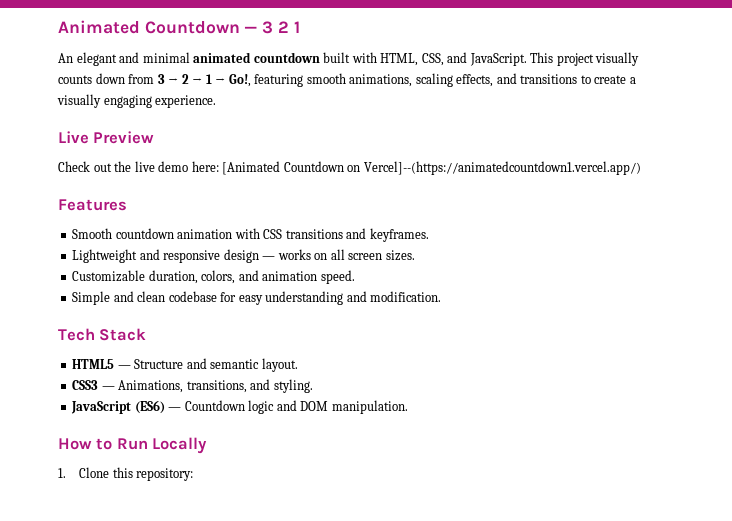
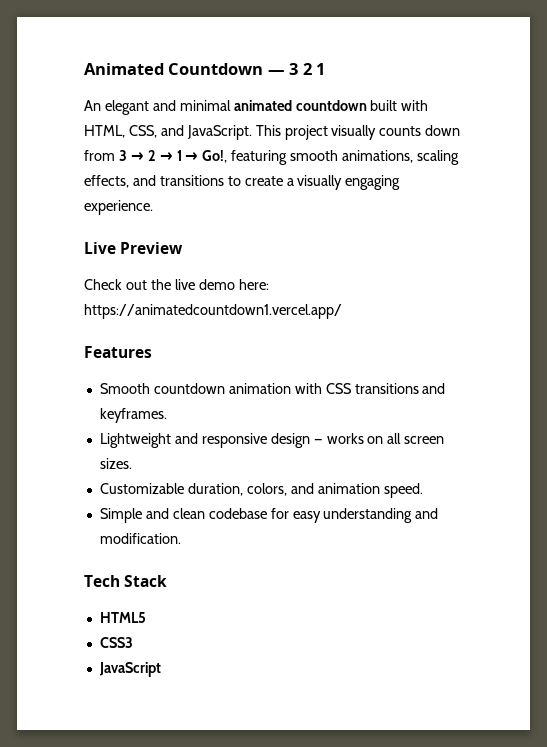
- Check out the live demo here: [Animated Countdown on Vercel]--(https://animatedcountdown1.vercel.app/)
+ Check out the live demo here: https://animatedcountdown1.vercel.app/
- HTML5 — Structure and semantic layout.
- CSS3 — Animations, transitions, and styling.
- JavaScript (ES6) — Countdown logic and DOM manipulation.
- How to Run Locally
- 1. Clone this repository:
+ HTML5
+ CSS3
+ JavaScript

